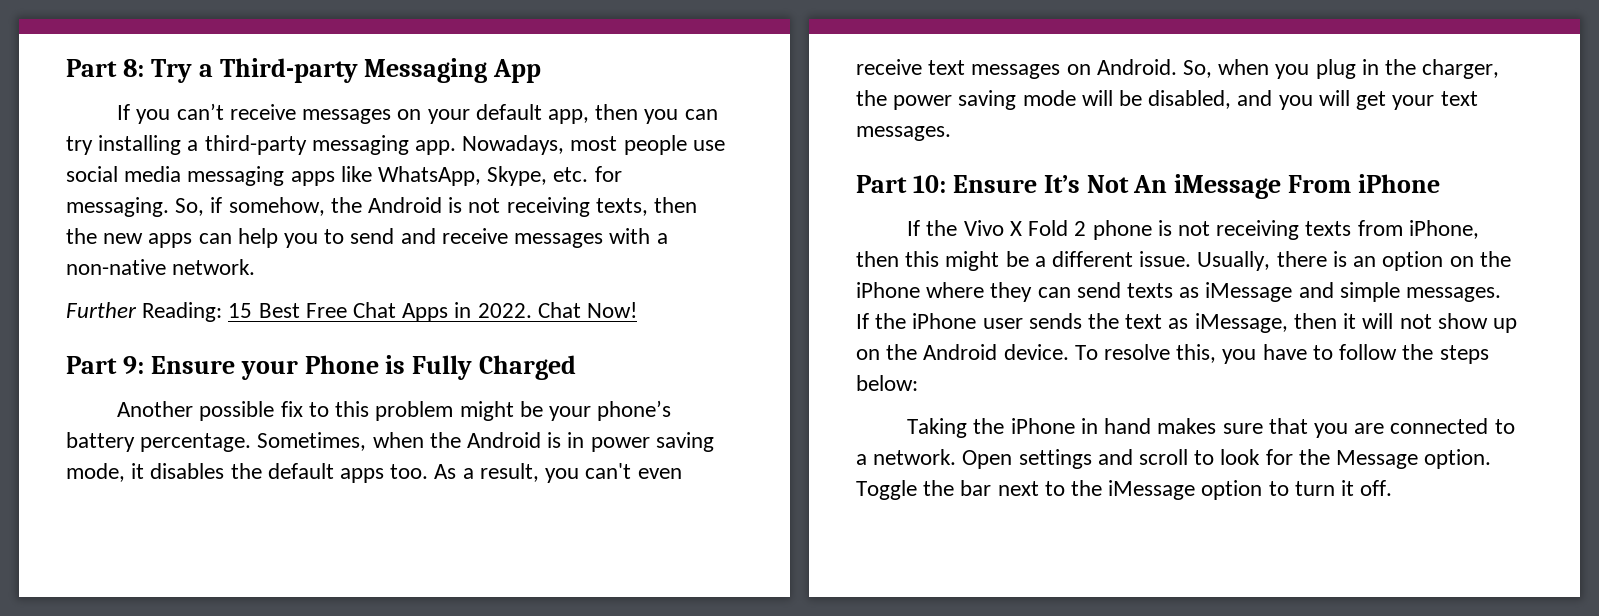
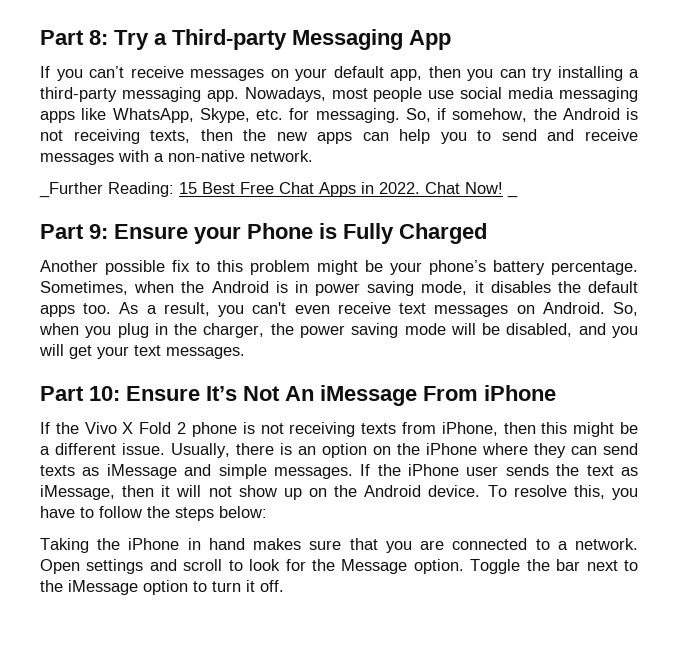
- Further Reading: 15 Best Free Chat Apps in 2022.
+ _Further Reading: 15 Best Free Chat Apps in 2022.
+ _

